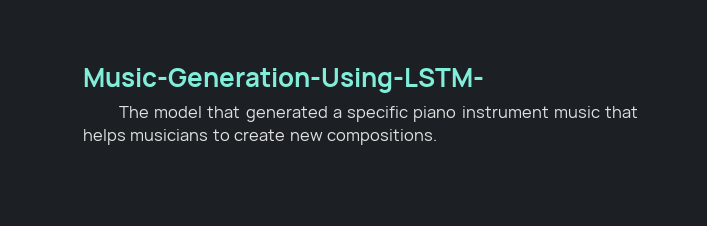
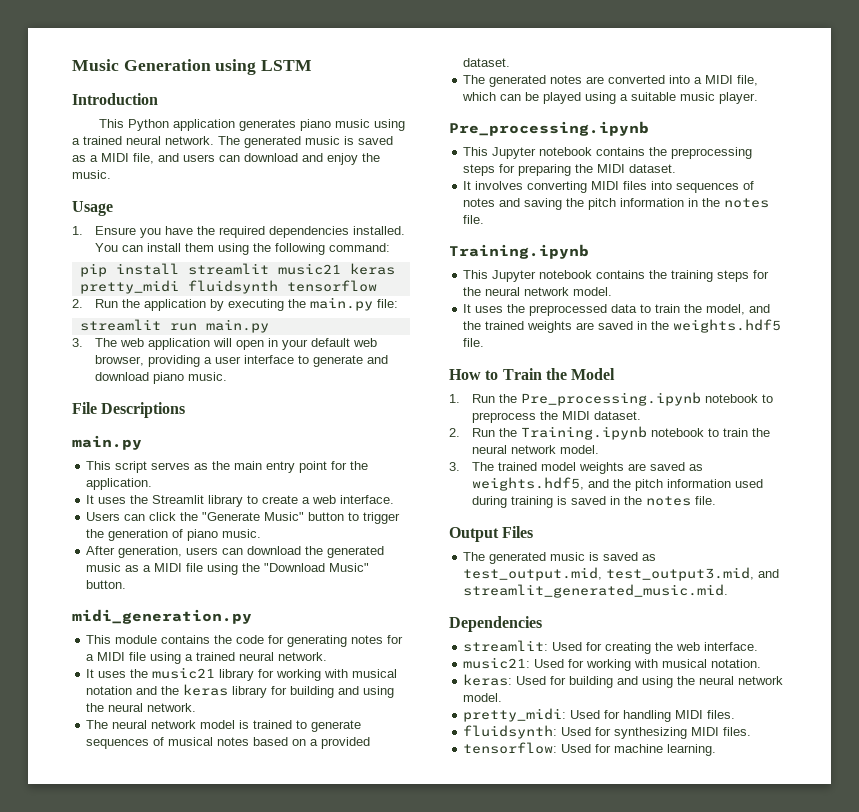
- Music-Generation-Using-LSTM-
- The model that generated a specific piano instrument music that helps musicians to create new compositions.
+ Music Generation using LSTM
+ Introduction
+ This Python application generates piano music using a trained neural network. The generated music is saved as a MIDI file, and users can download and enjoy the music.
+ Usage
+ 1. Ensure you have the required dependencies installed. You can install them using the following command:
+ pip install streamlit music21 keras pretty_midi fluidsynth tensorflow
+ 2. Run the application by executing the main.py file:
+ streamlit run main.py
+ 3. The web application will open in your default web browser, providing a user interface to generate and download piano music.
+ File Descriptions
+ main.py
+ This script serves as the main entry point for the application.
+ It uses the Streamlit library to create a web interface.
+ Users can click the "Generate Music" button to trigger the generation of piano music.
+ After generation, users can download the generated music as a MIDI file using the "Download Music" button.
+ midi_generation.py
+ This module contains the code for generating notes for a MIDI file using a trained neural network.
+ It uses the music21 library for working with musical notation and the keras library for building and using the neural network.
+ The neural network model is trained to generate sequences of musical notes based on a provided dataset.
+ The generated notes are converted into a MIDI file, which can be played using a suitable music player.
+ Pre_processing.ipynb
+ This Jupyter notebook contains the preprocessing steps for preparing the MIDI dataset.
+ It involves converting MIDI files into sequences of notes and saving the pitch information in the notes file.
+ Training.ipynb
+ This Jupyter notebook contains the training steps for the neural network model.
+ It uses the preprocessed data to train the model, and the trained weights are saved in the weights.hdf5 file.
+ How to Train the Model
+ 1. Run the Pre_processing.ipynb notebook to preprocess the MIDI dataset.
+ 2. Run the Training.ipynb notebook to train the neural network model.
+ 3. The trained model weights are saved as weights.hdf5, and the pitch information used during training is saved in the notes file.
+ Output Files
+ The generated music is saved as test_output.mid, test_output3.mid, and streamlit_generated_music.mid.
+ Dependencies
+ streamlit: Used for creating the web interface.
+ music21: Used for working with musical notation.
+ keras: Used for building and using the neural network model.
+ pretty_midi: Used for handling MIDI files.
+ fluidsynth: Used for synthesizing MIDI files.
+ tensorflow: Used for machine learning.

